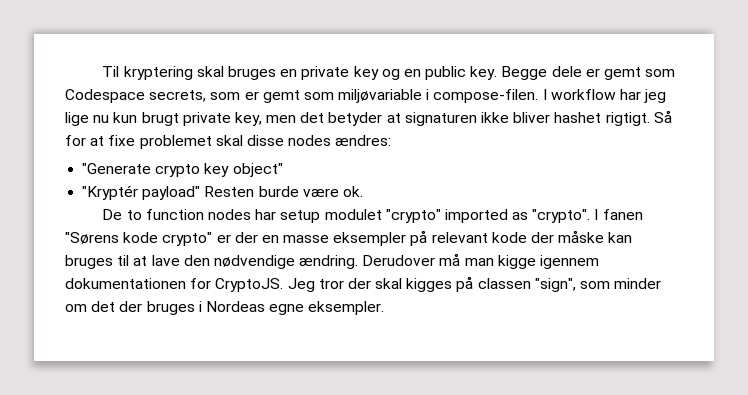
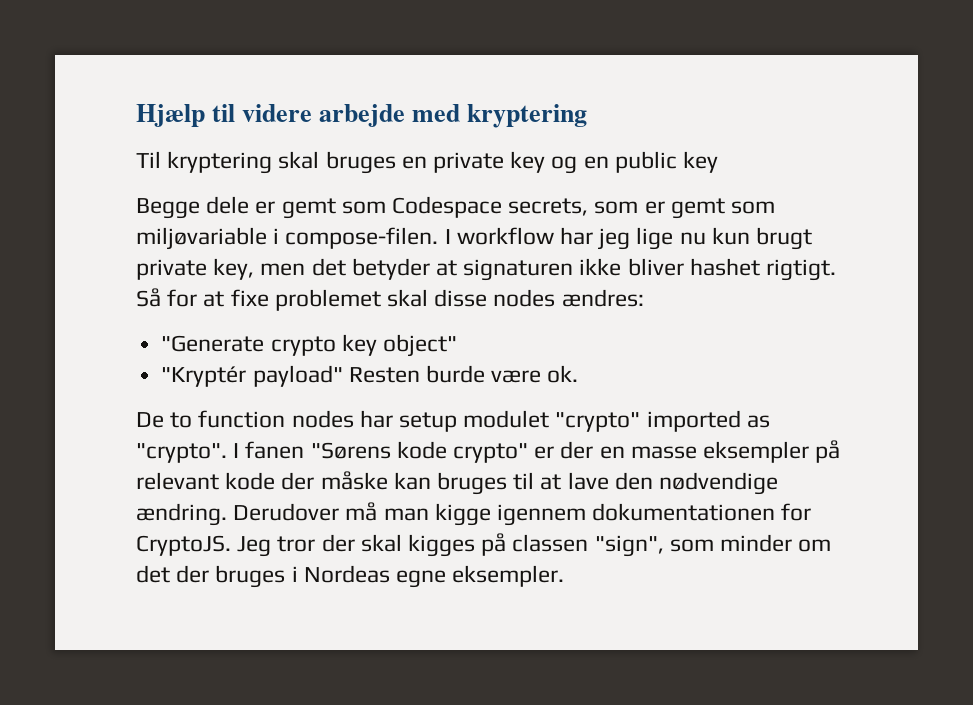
+ Hjælp til videre arbejde med kryptering
- Til kryptering skal bruges en private key og en public key. Begge dele er gemt som Codespace secrets, som er gemt som miljøvariable i compose-filen.
+ Til kryptering skal bruges en private key og en public key
+ Begge dele er gemt som Codespace secrets, som er gemt som miljøvariable i compose-filen.

